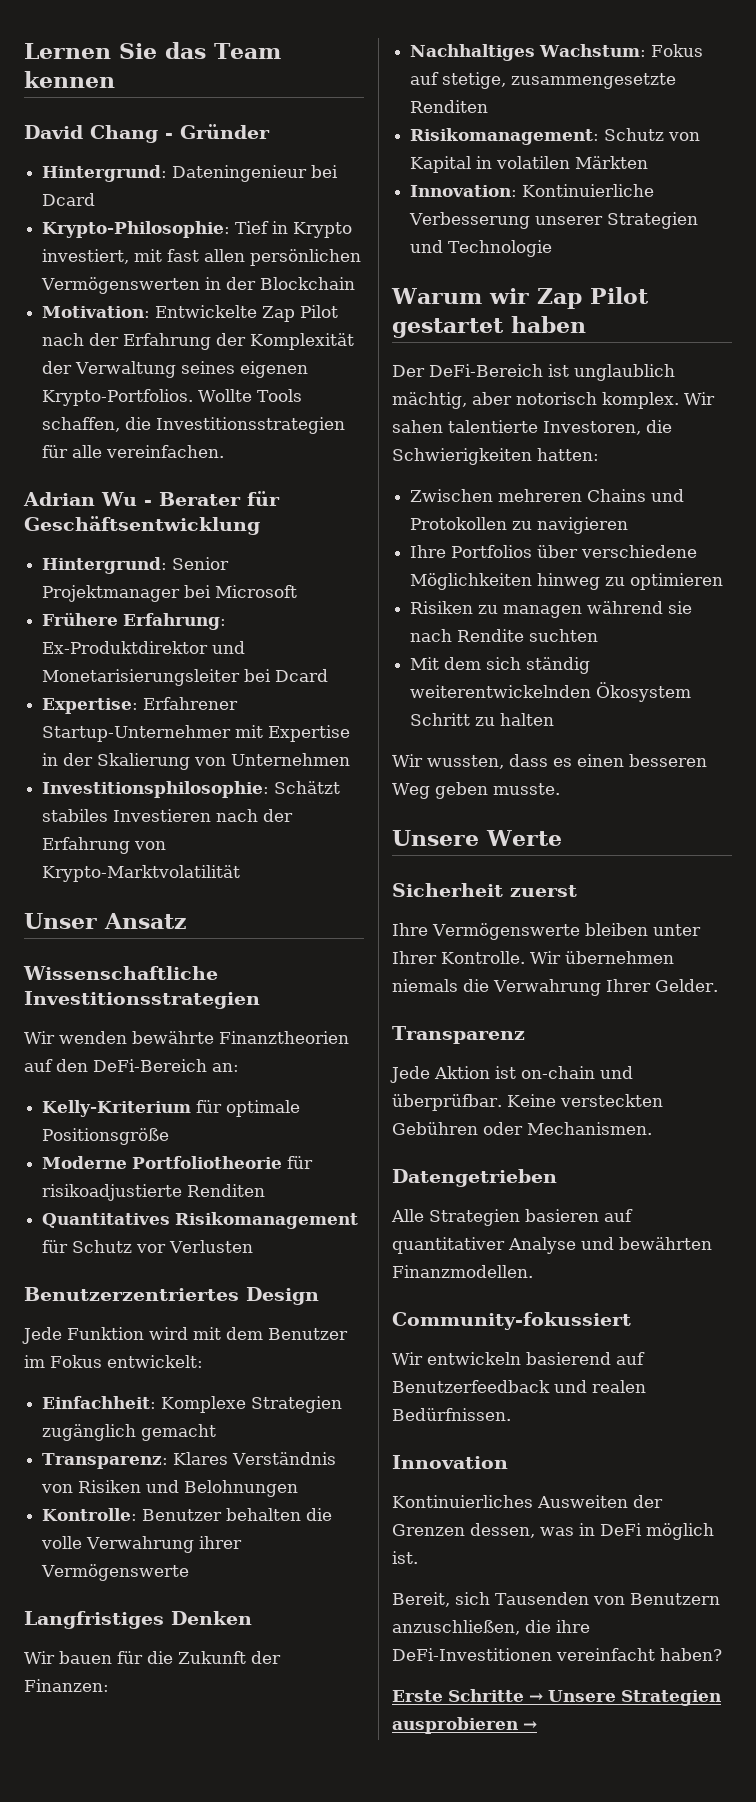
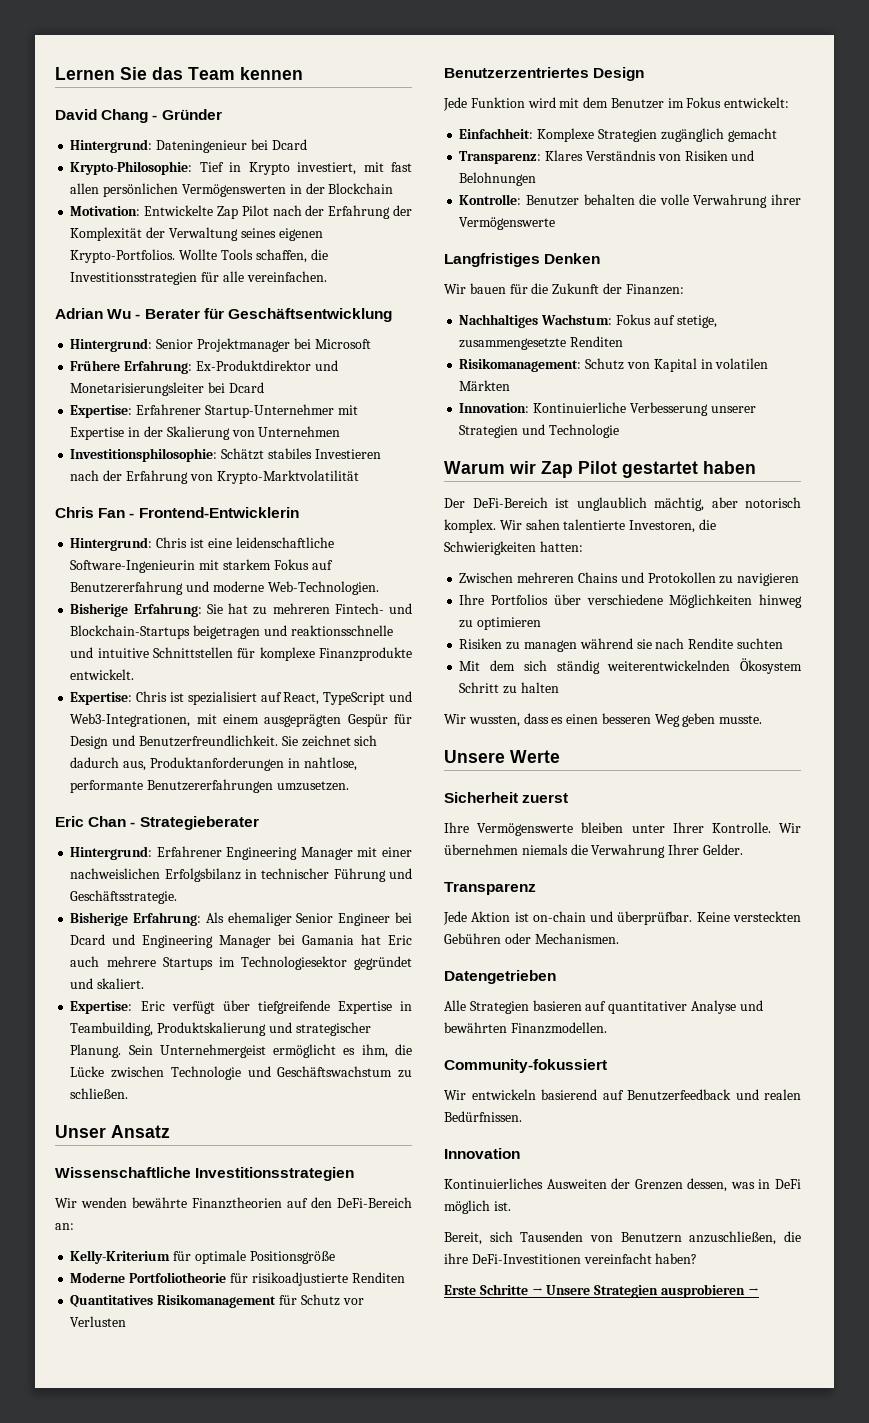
+ Chris Fan - Frontend-Entwicklerin
+ Hintergrund: Chris ist eine leidenschaftliche Software-Ingenieurin mit starkem Fokus auf Benutzererfahrung und moderne Web-Technologien.
+ Bisherige Erfahrung: Sie hat zu mehreren Fintech- und Blockchain-Startups beigetragen und reaktionsschnelle und intuitive Schnittstellen für komplexe Finanzprodukte entwickelt.
+ Expertise: Chris ist spezialisiert auf React, TypeScript und Web3-Integrationen, mit einem ausgeprägten Gespür für Design und Benutzerfreundlichkeit. Sie zeichnet sich dadurch aus, Produktanforderungen in nahtlose, performante Benutzererfahrungen umzusetzen.
+ Eric Chan - Strategieberater
+ Hintergrund: Erfahrener Engineering Manager mit einer nachweislichen Erfolgsbilanz in technischer Führung und Geschäftsstrategie.
+ Bisherige Erfahrung: Als ehemaliger Senior Engineer bei Dcard und Engineering Manager bei Gamania hat Eric auch mehrere Startups im Technologiesektor gegründet und skaliert.
+ Expertise: Eric verfügt über tiefgreifende Expertise in Teambuilding, Produktskalierung und strategischer Planung. Sein Unternehmergeist ermöglicht es ihm, die Lücke zwischen Technologie und Geschäftswachstum zu schließen.

